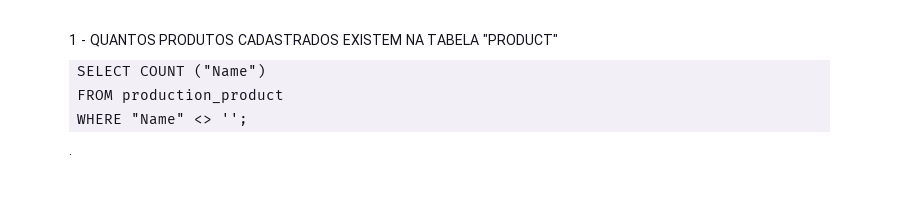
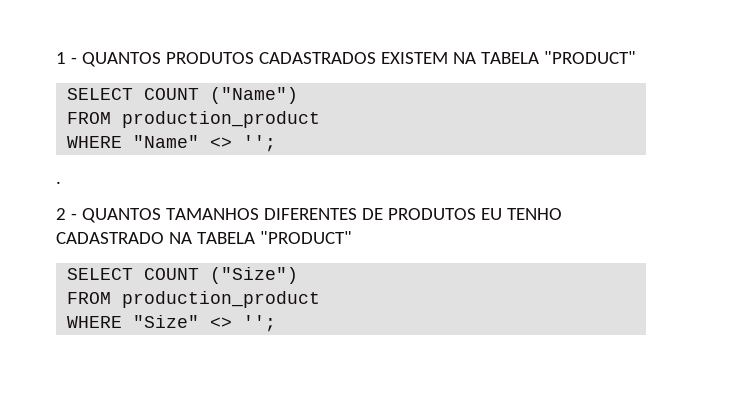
+ 2 - QUANTOS TAMANHOS DIFERENTES DE PRODUTOS EU TENHO CADASTRADO NA TABELA "PRODUCT"
+ SELECT COUNT ("Size")
+ FROM production_product
+ WHERE "Size" <> '';

